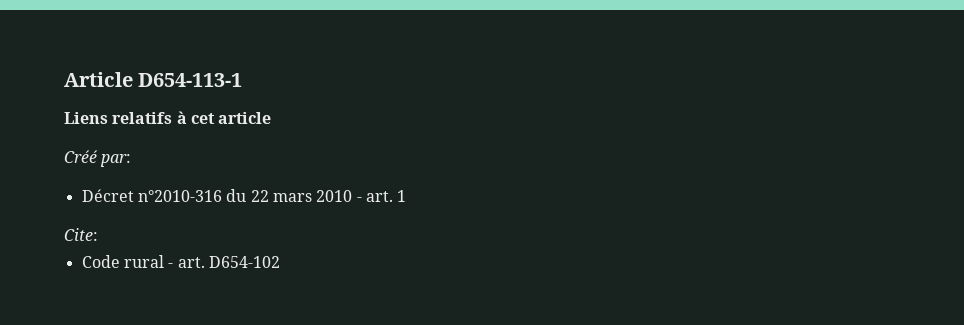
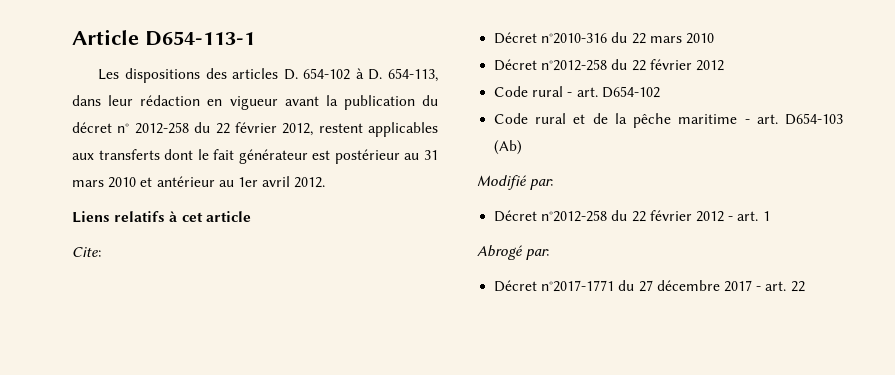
+ Les dispositions des articles D. 654-102 à D. 654-113, dans leur rédaction en vigueur avant la publication du décret n° 2012-258 du 22 février 2012, restent applicables aux transferts dont le fait générateur est postérieur au 31 mars 2010 et antérieur au 1er avril 2012.
- Créé par:
+ Cite:
- Décret n°2010-316 du 22 mars 2010 - art. 1
- Cite:
+ Décret n°2010-316 du 22 mars 2010
+ Décret n°2012-258 du 22 février 2012
+ Code rural et de la pêche maritime - art. D654-103 (Ab)
+ Modifié par:
+ Décret n°2012-258 du 22 février 2012 - art. 1
+ Abrogé par:
+ Décret n°2017-1771 du 27 décembre 2017 - art. 22

